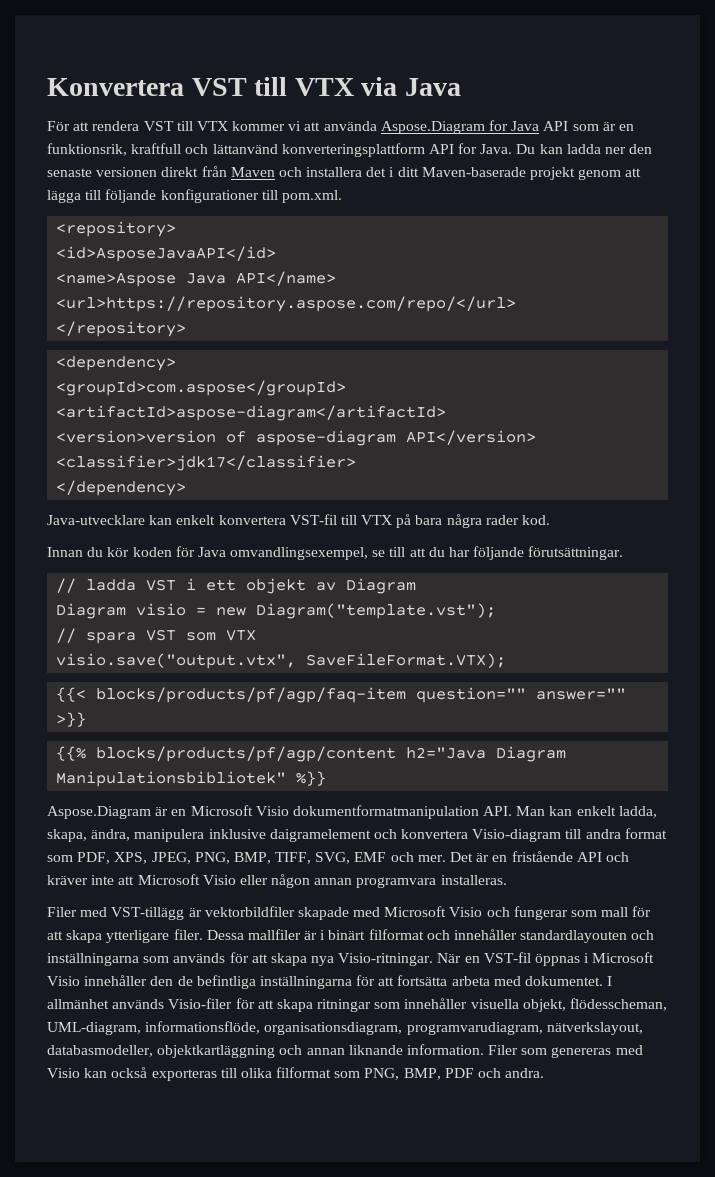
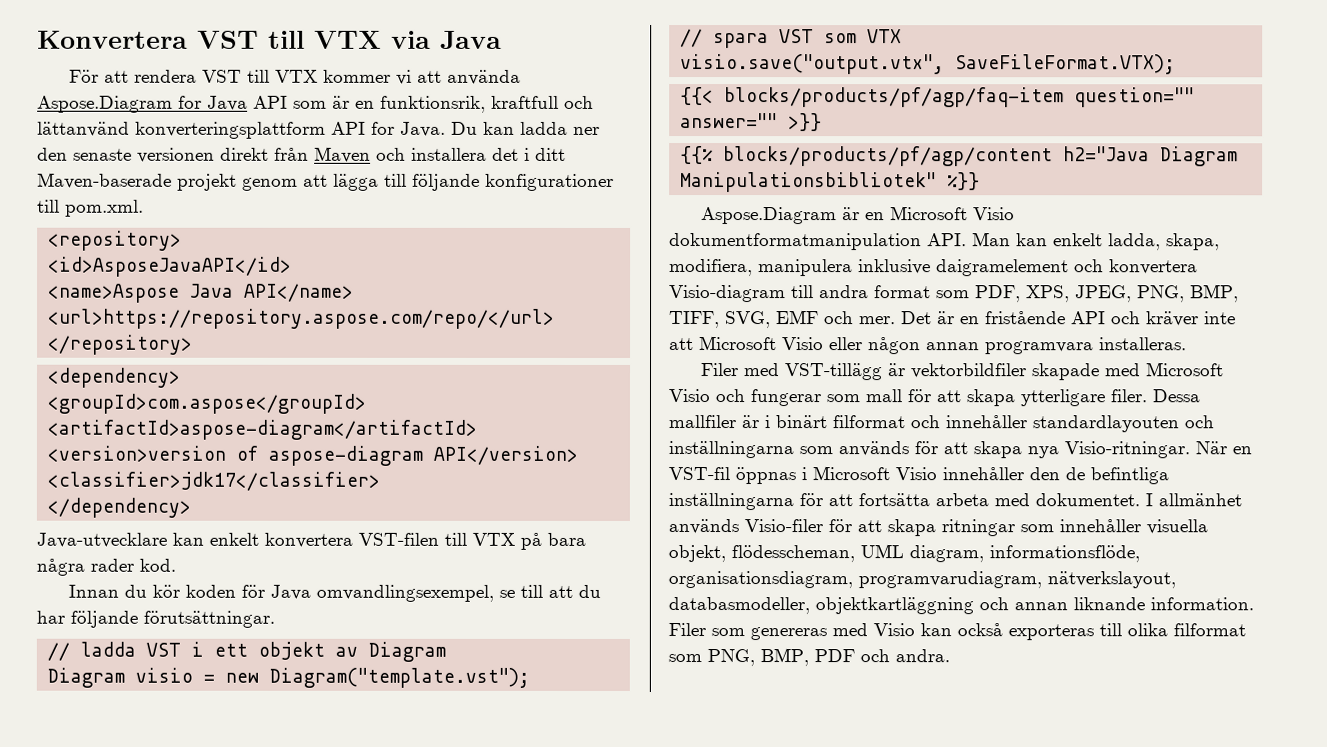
- Java-utvecklare kan enkelt konvertera VST-fil till VTX på bara några rader kod.
+ Java-utvecklare kan enkelt konvertera VST-filen till VTX på bara några rader kod.
- Aspose.Diagram är en Microsoft Visio dokumentformatmanipulation API. Man kan enkelt ladda, skapa, ändra, manipulera inklusive daigramelement och konvertera Visio-diagram till andra format som PDF, XPS, JPEG, PNG, BMP, TIFF, SVG, EMF och mer.
+ Aspose.Diagram är en Microsoft Visio dokumentformatmanipulation API. Man kan enkelt ladda, skapa, modifiera, manipulera inklusive daigramelement och konvertera Visio-diagram till andra format som PDF, XPS, JPEG, PNG, BMP, TIFF, SVG, EMF och mer.
- I allmänhet används Visio-filer för att skapa ritningar som innehåller visuella objekt, flödesscheman, UML-diagram, informationsflöde, organisationsdiagram, programvarudiagram, nätverkslayout, databasmodeller, objektkartläggning och annan liknande information.
+ I allmänhet används Visio-filer för att skapa ritningar som innehåller visuella objekt, flödesscheman, UML diagram, informationsflöde, organisationsdiagram, programvarudiagram, nätverkslayout, databasmodeller, objektkartläggning och annan liknande information.

